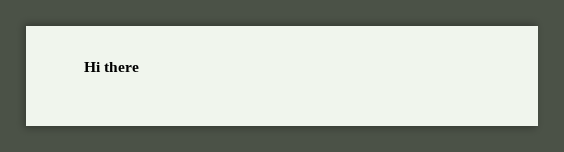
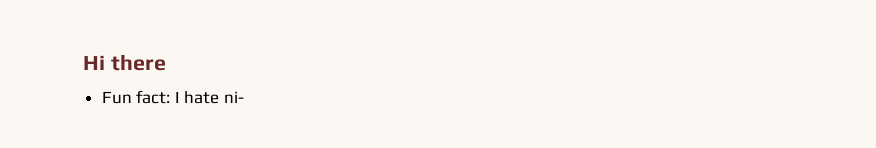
+ Fun fact: I hate ni-

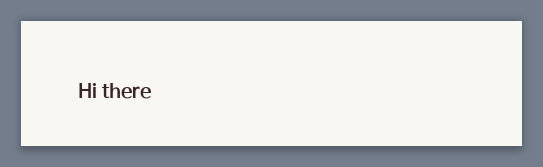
- Fun fact: I hate ni-

